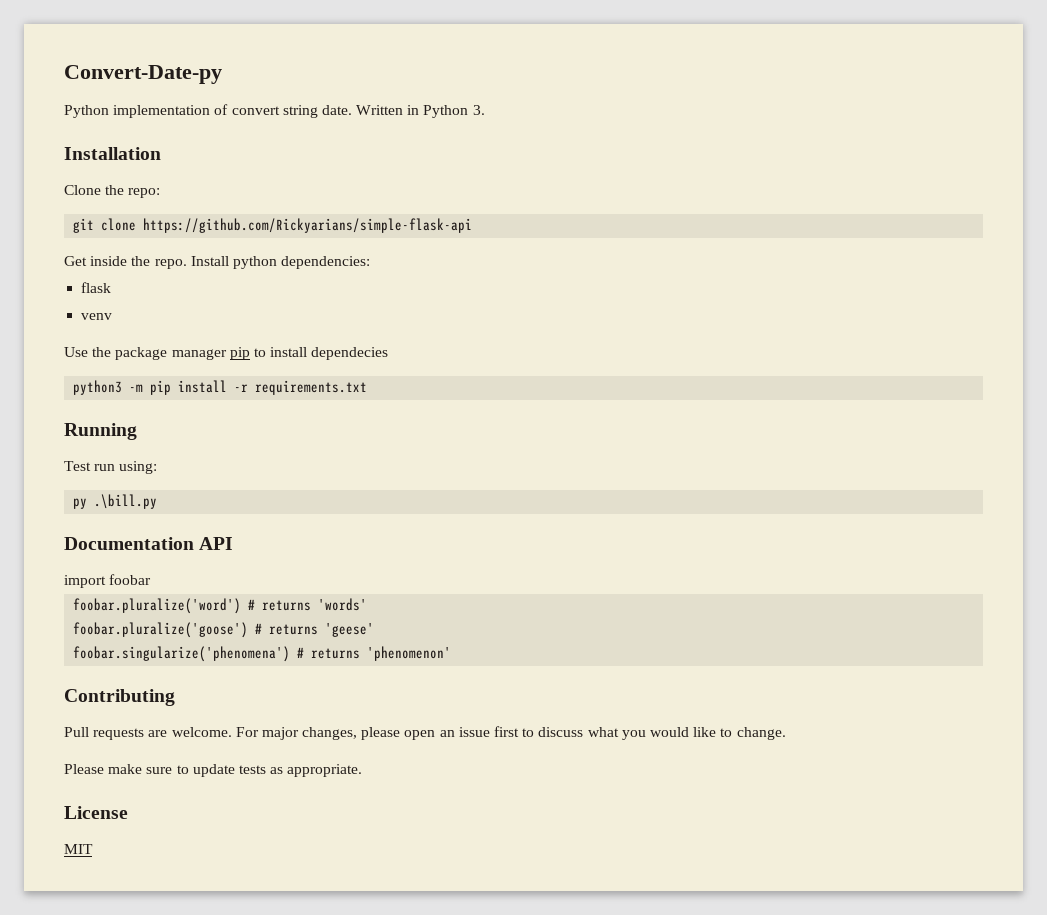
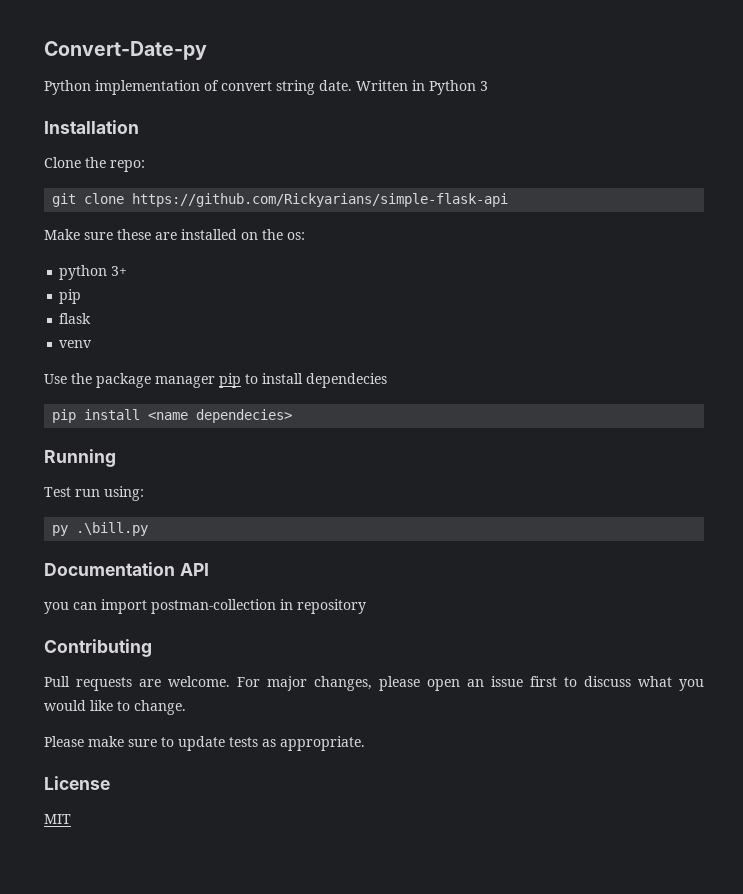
- Written in Python 3.
+ Written in Python 3
- Get inside the repo. Install python dependencies:
+ Make sure these are installed on the os:
+ python 3+
+ pip
- python3 -m pip install -r requirements.txt
+ pip install <name dependecies>
- import foobar
- foobar.pluralize('word') # returns 'words'
- foobar.pluralize('goose') # returns 'geese'
- foobar.singularize('phenomena') # returns 'phenomenon'
+ you can import postman-collection in repository

